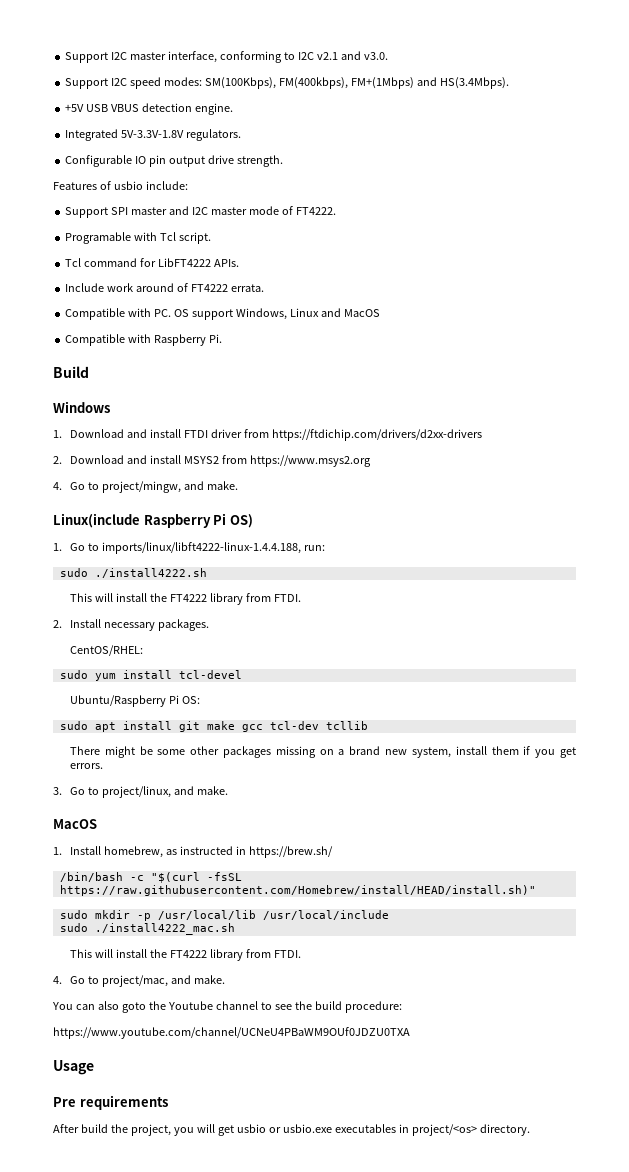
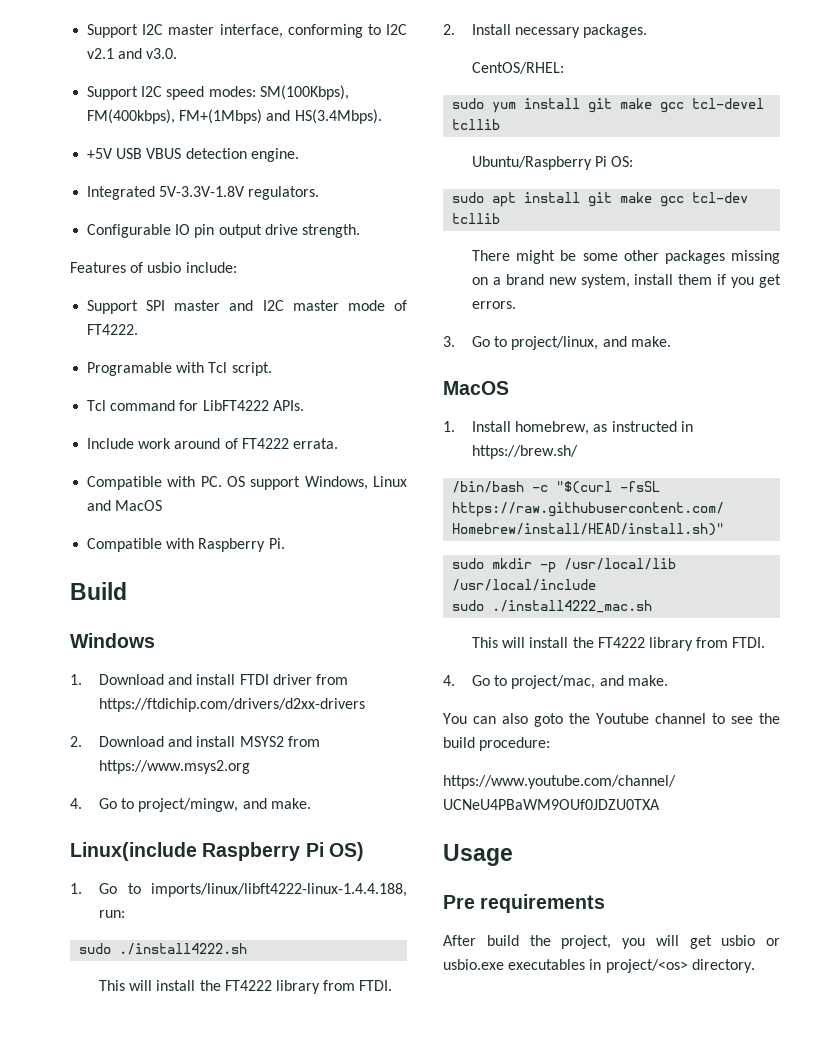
- sudo yum install tcl-devel
+ sudo yum install git make gcc tcl-devel tcllib

